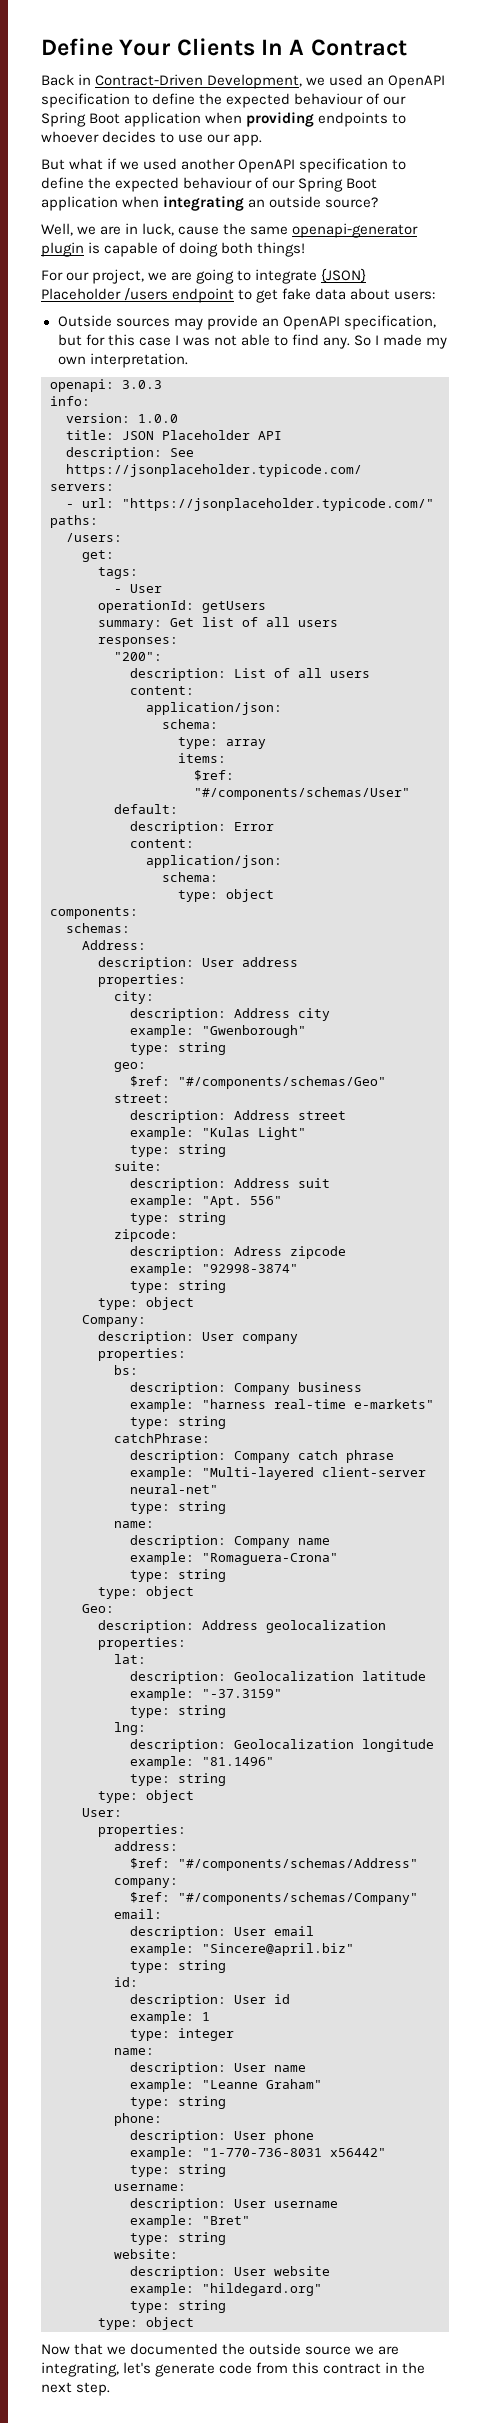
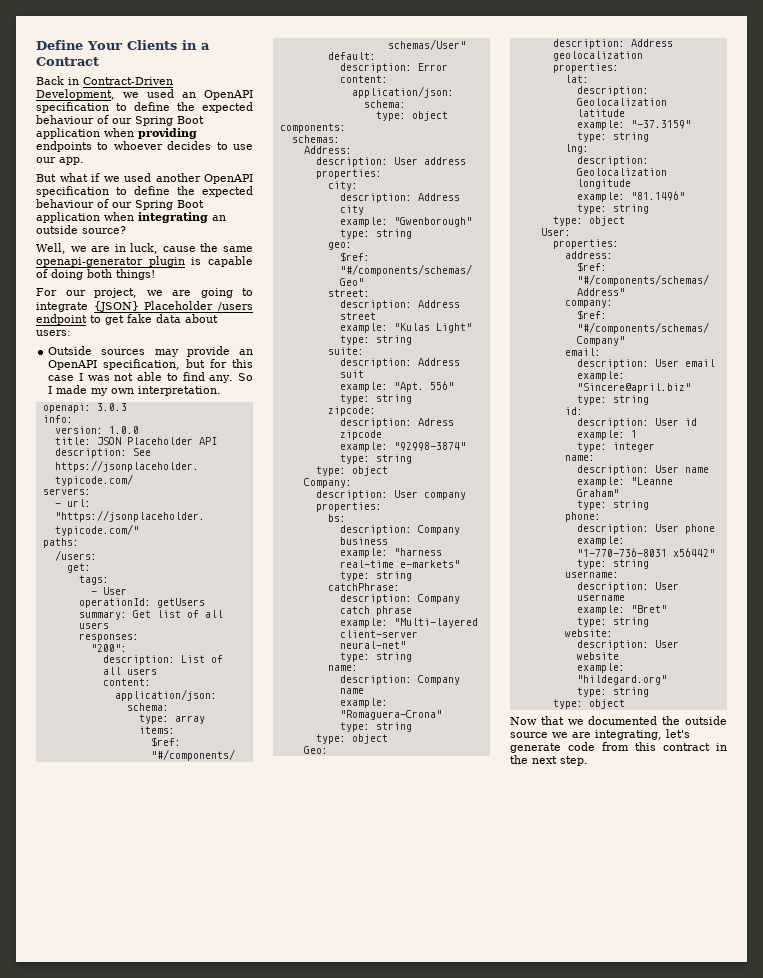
- Define Your Clients In A Contract
+ Define Your Clients in a Contract

